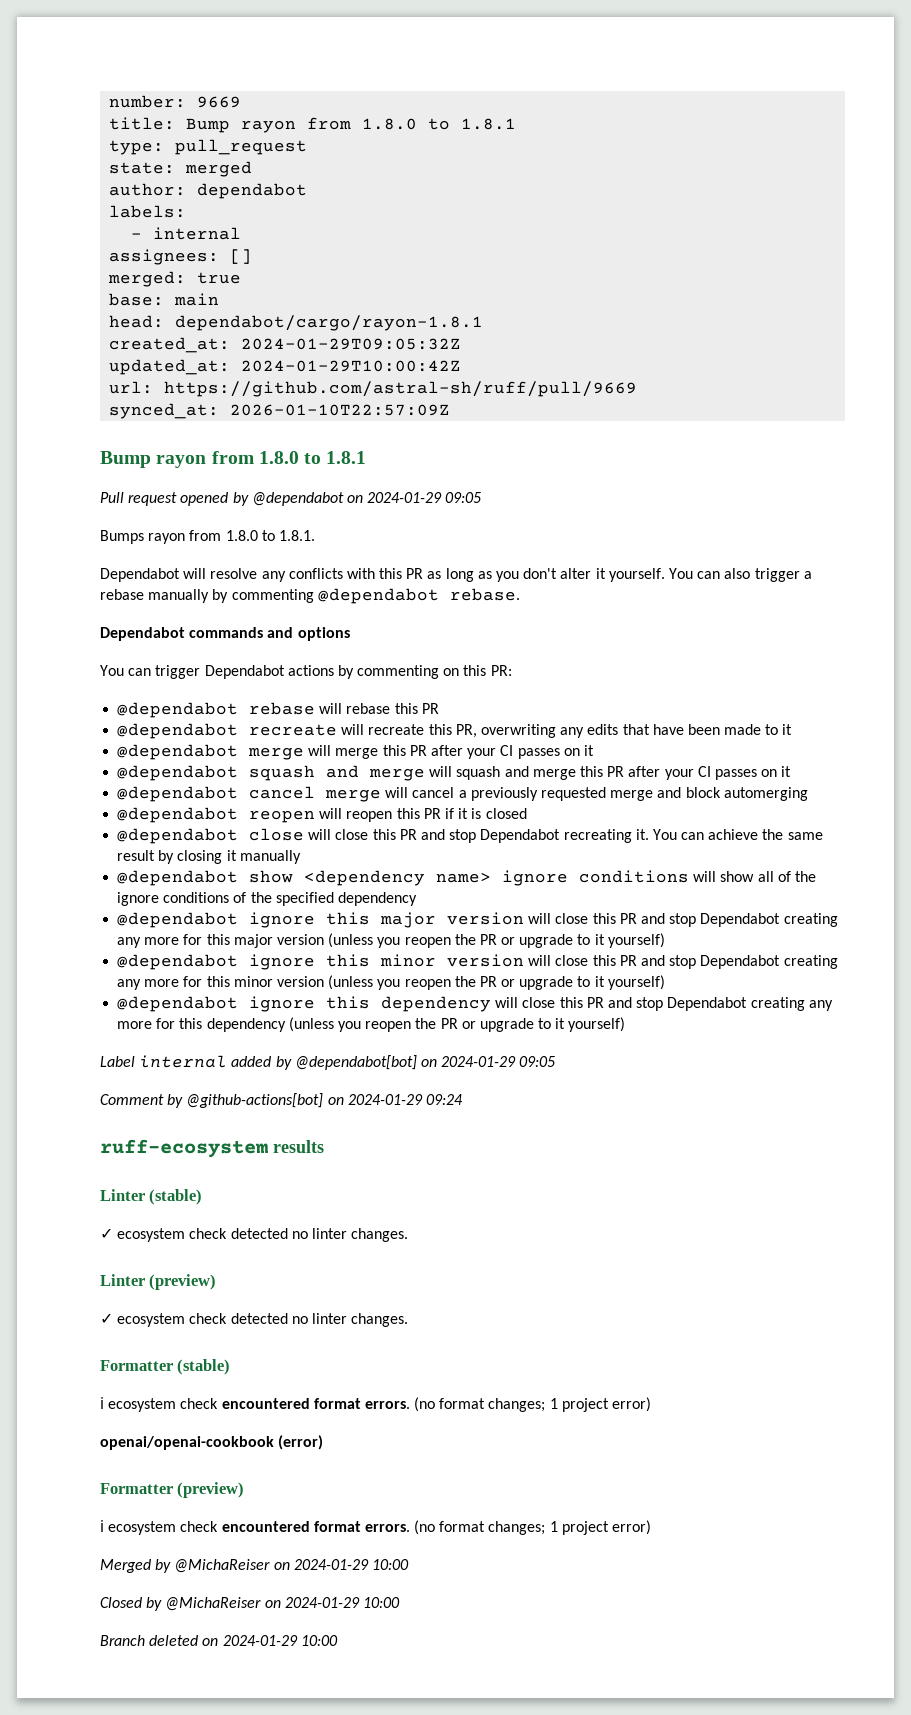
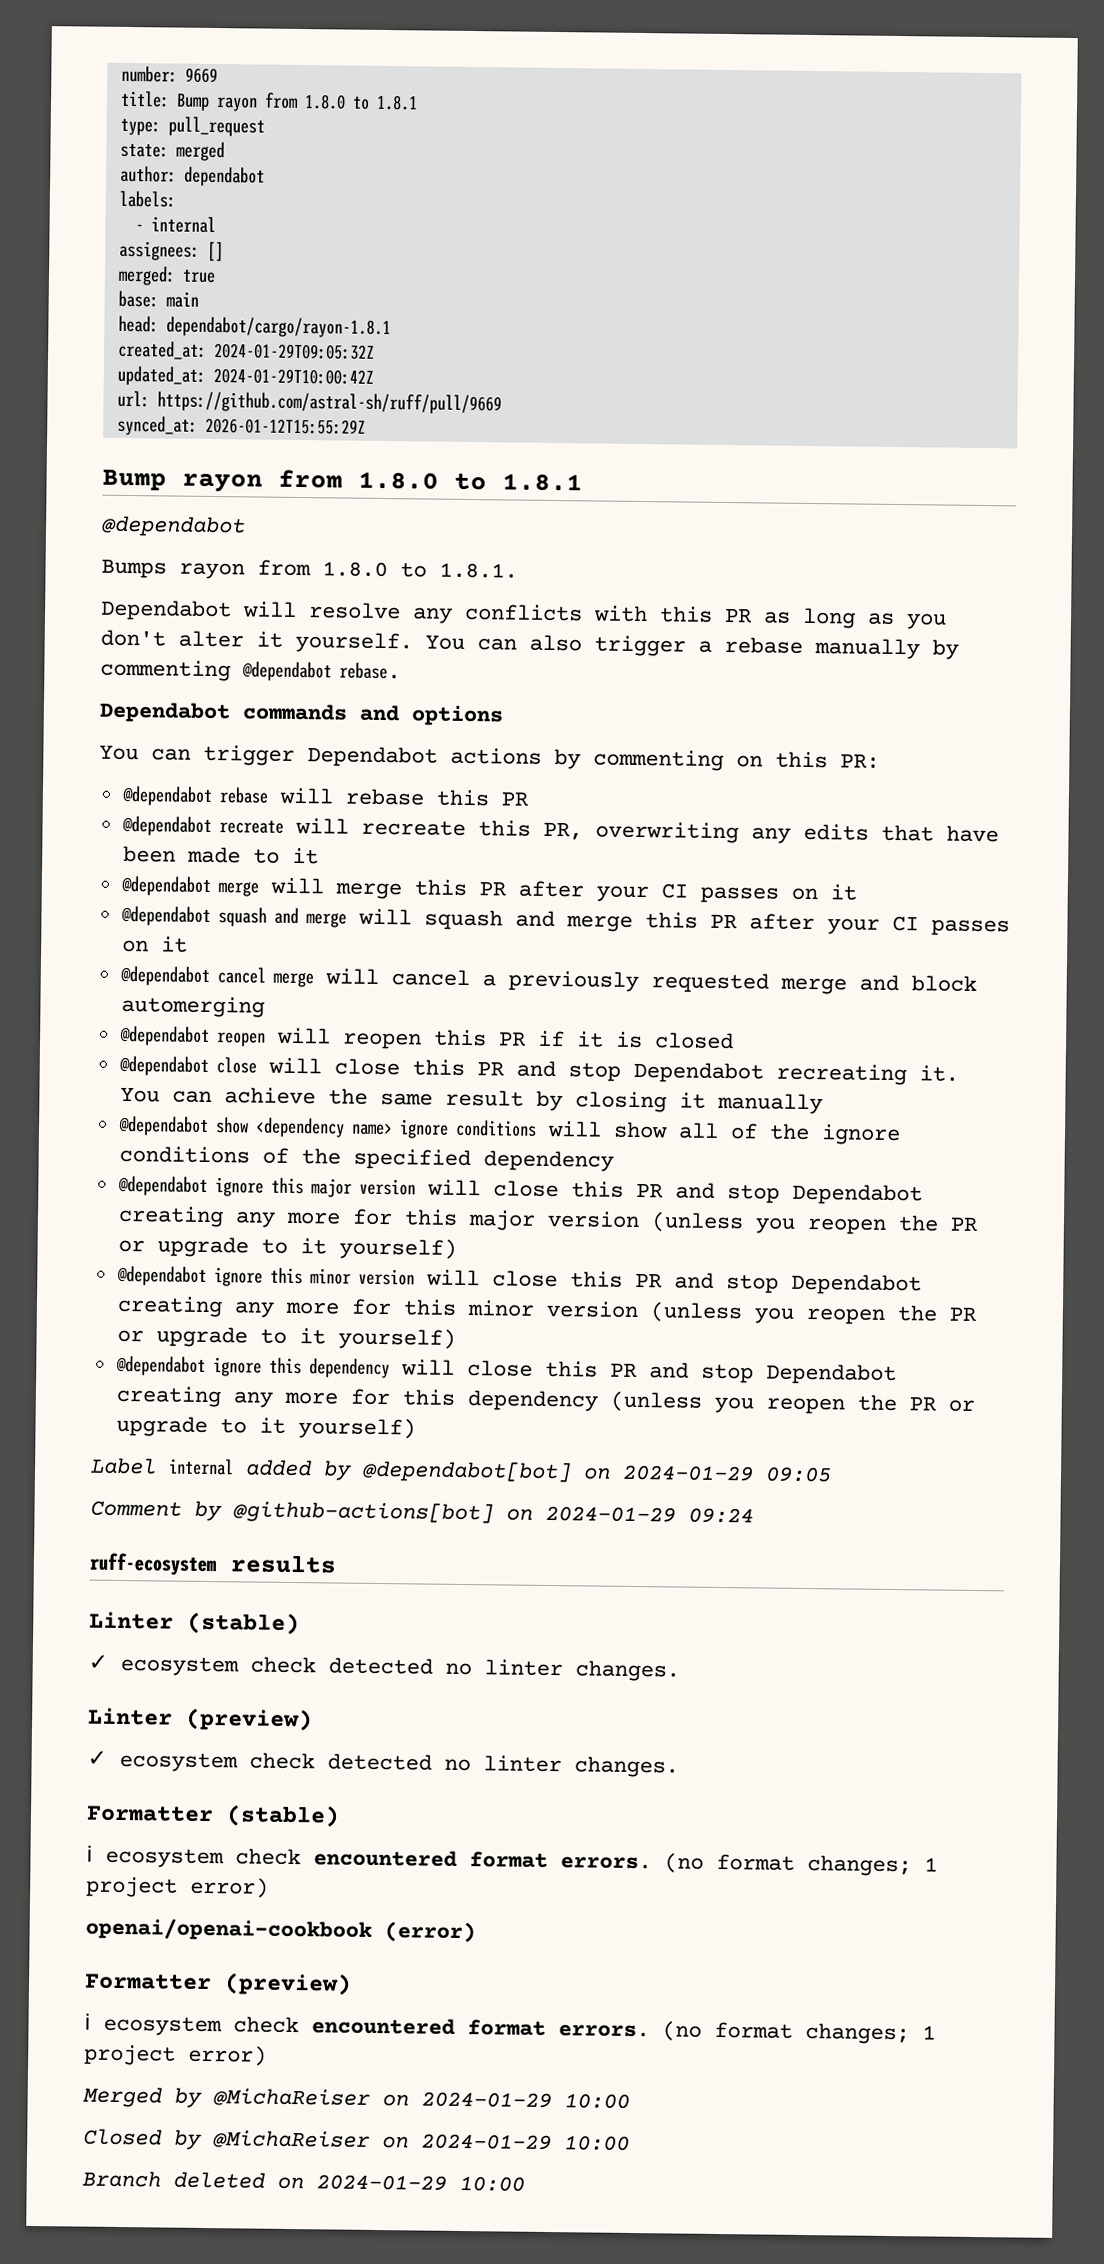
- synced_at: 2026-01-10T22:57:09Z
+ synced_at: 2026-01-12T15:55:29Z
  Bump rayon from 1.8.0 to 1.8.1
- Pull request opened by @dependabot on 2024-01-29 09:05
+ @dependabot

